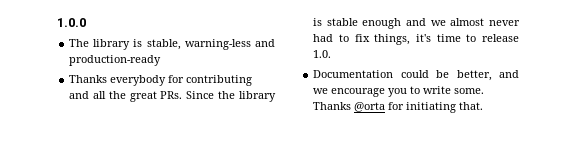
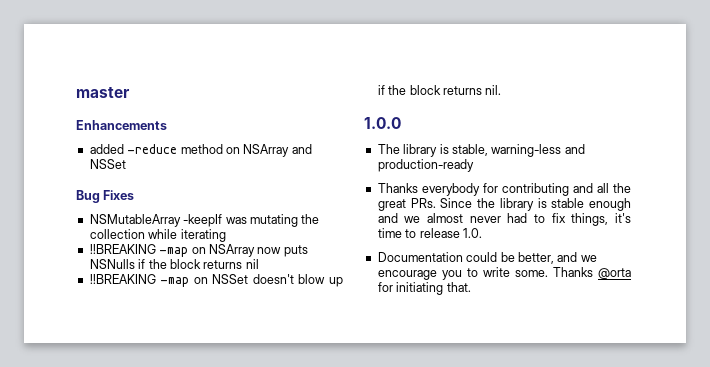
+ master
+ Enhancements
+ added -reduce method on NSArray and NSSet
+ Bug Fixes
+ NSMutableArray -keepIf was mutating the collection while iterating
+ !!BREAKING -map on NSArray now puts NSNulls if the block returns nil
+ !!BREAKING -map on NSSet doesn't blow up if the block returns nil.

